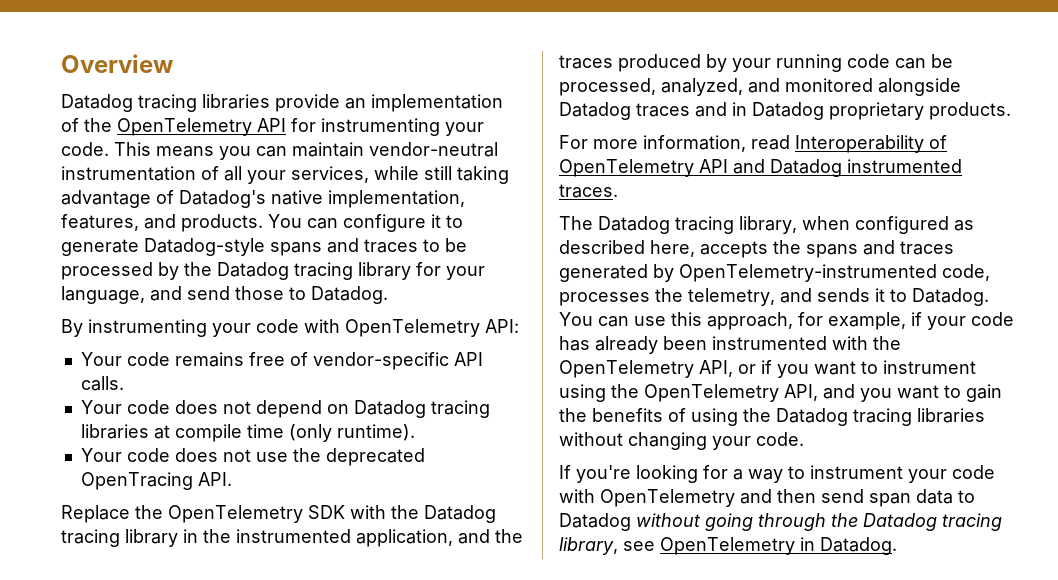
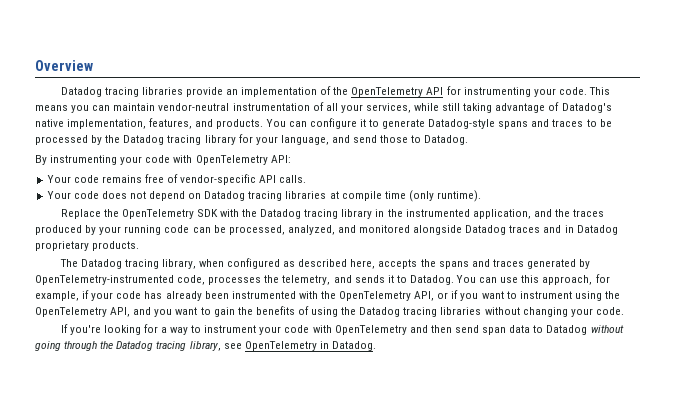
- Your code does not use the deprecated OpenTracing API.
- For more information, read Interoperability of OpenTelemetry API and Datadog instrumented traces.

